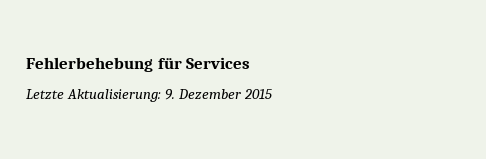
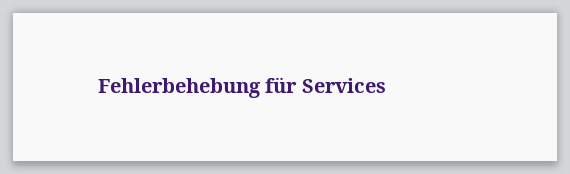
- Letzte Aktualisierung: 9. Dezember 2015

